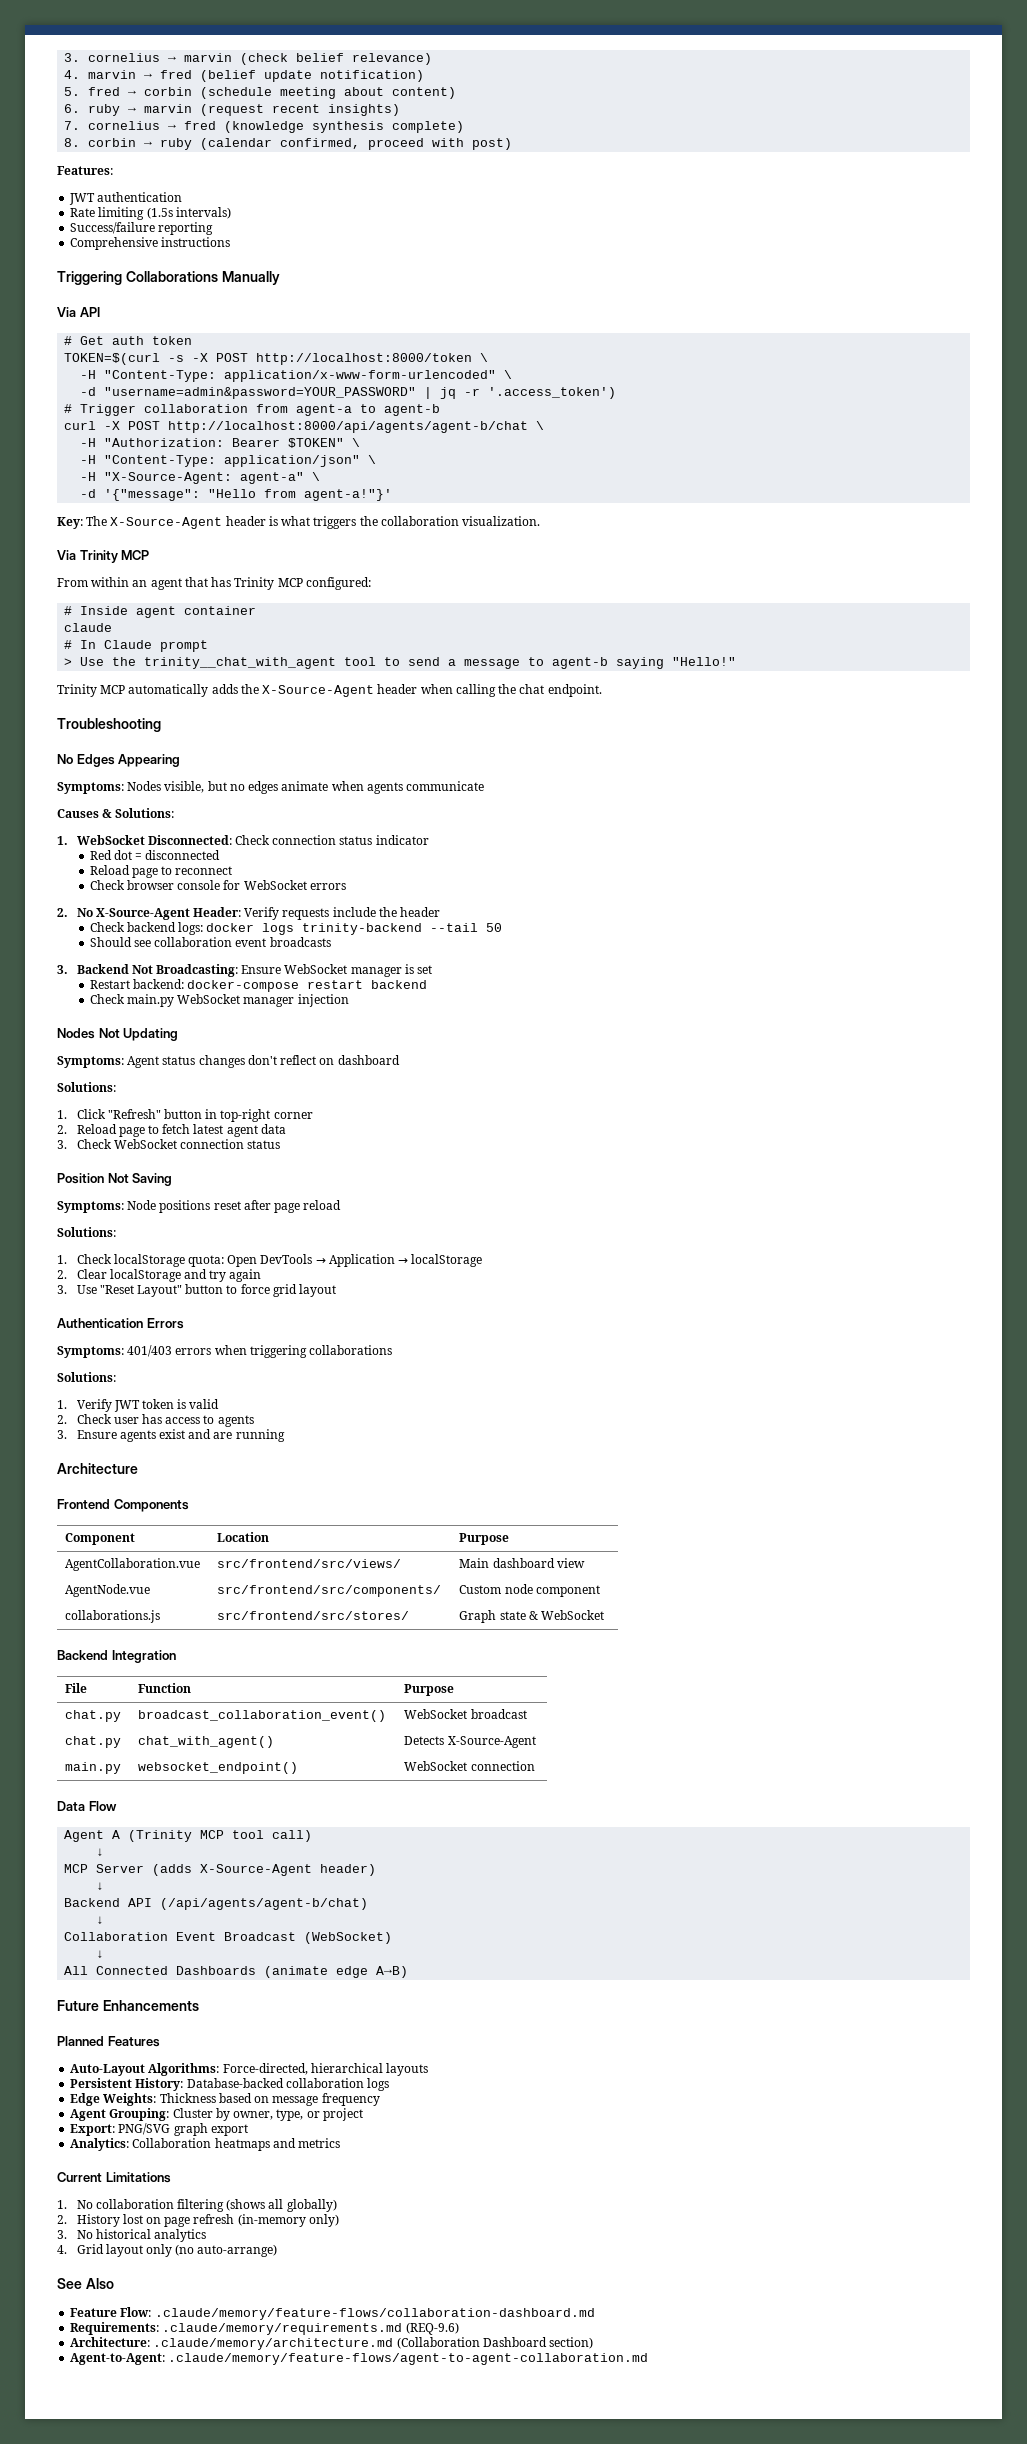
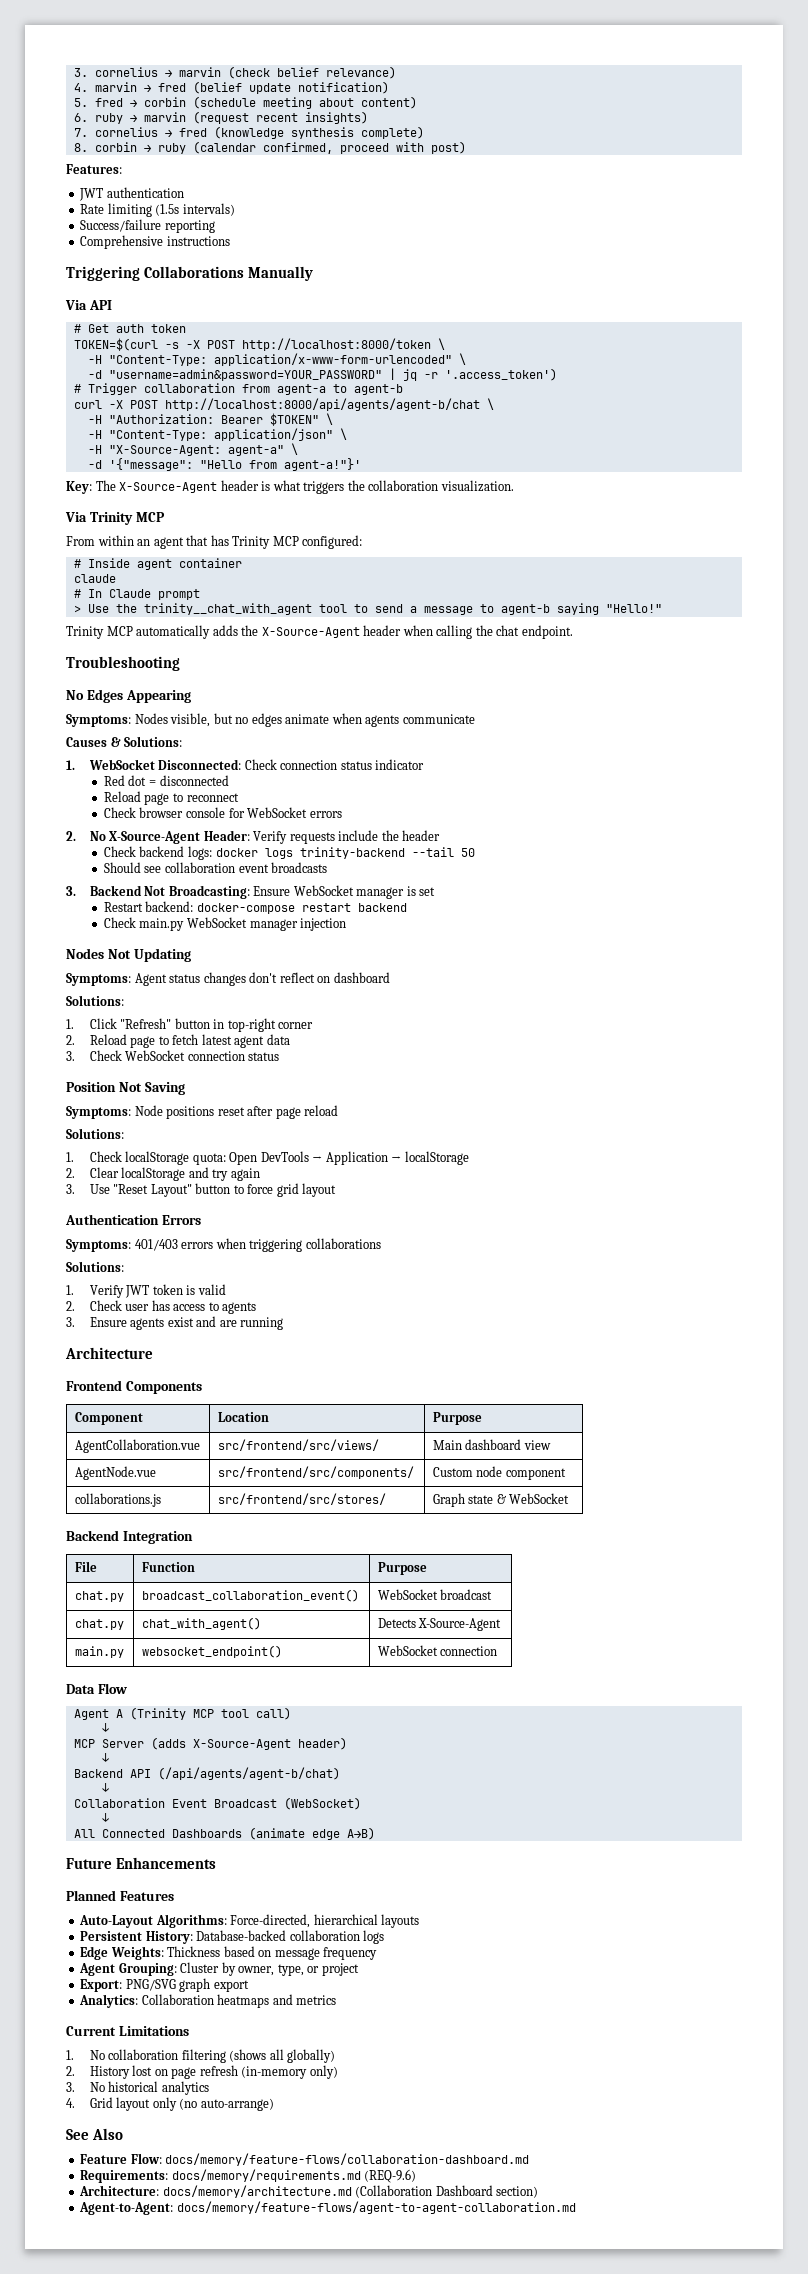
- Feature Flow: .claude/memory/feature-flows/collaboration-dashboard.md
+ Feature Flow: docs/memory/feature-flows/collaboration-dashboard.md
- Requirements: .claude/memory/requirements.md (REQ-9.6)
+ Requirements: docs/memory/requirements.md (REQ-9.6)
- Architecture: .claude/memory/architecture.md (Collaboration Dashboard section)
+ Architecture: docs/memory/architecture.md (Collaboration Dashboard section)
- Agent-to-Agent: .claude/memory/feature-flows/agent-to-agent-collaboration.md
+ Agent-to-Agent: docs/memory/feature-flows/agent-to-agent-collaboration.md

